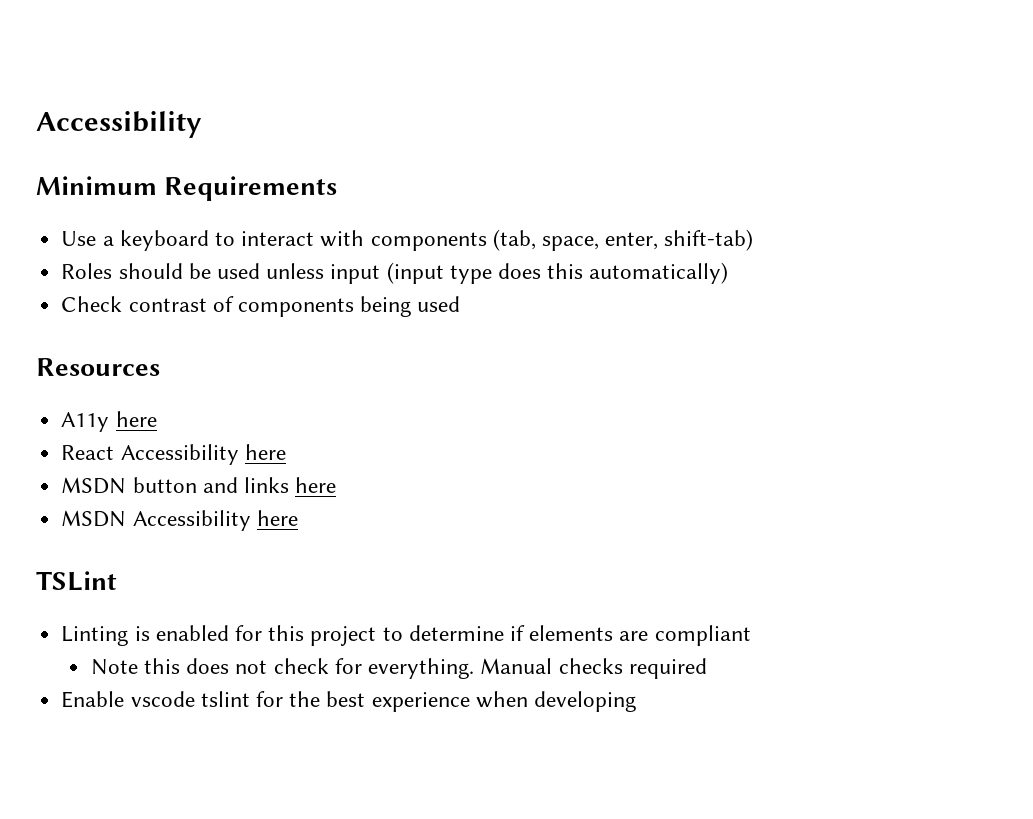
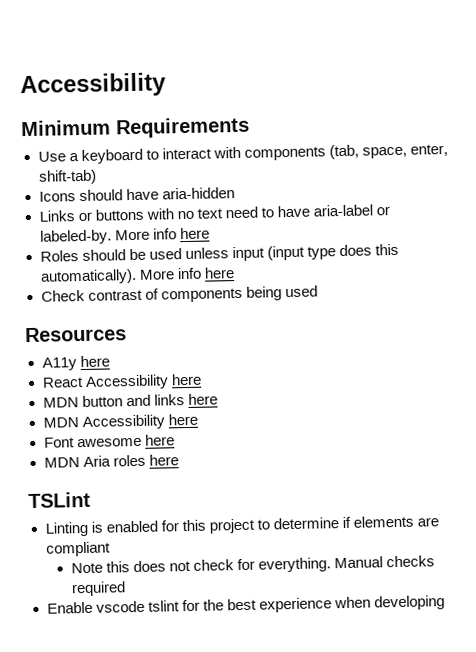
+ Icons should have aria-hidden
+ Links or buttons with no text need to have aria-label or labeled-by. More info here
- Roles should be used unless input (input type does this automatically)
+ Roles should be used unless input (input type does this automatically). More info here
- MSDN button and links here
+ MDN button and links here
- MSDN Accessibility here
+ MDN Accessibility here
+ Font awesome here
+ MDN Aria roles here

